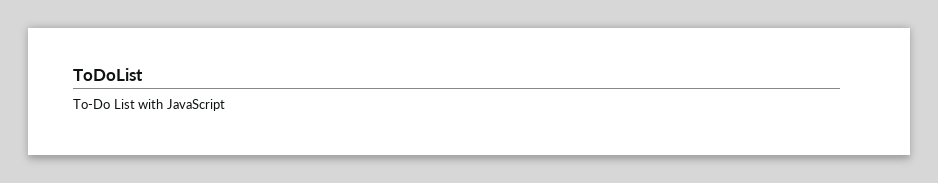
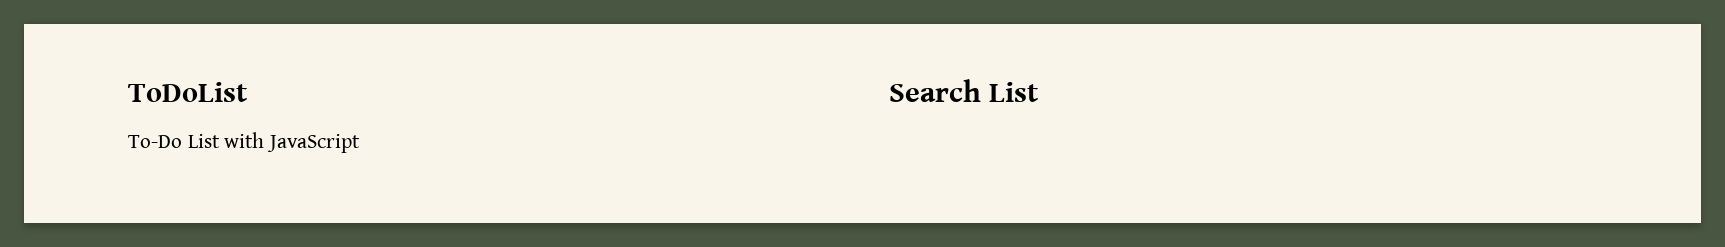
+ Search List

